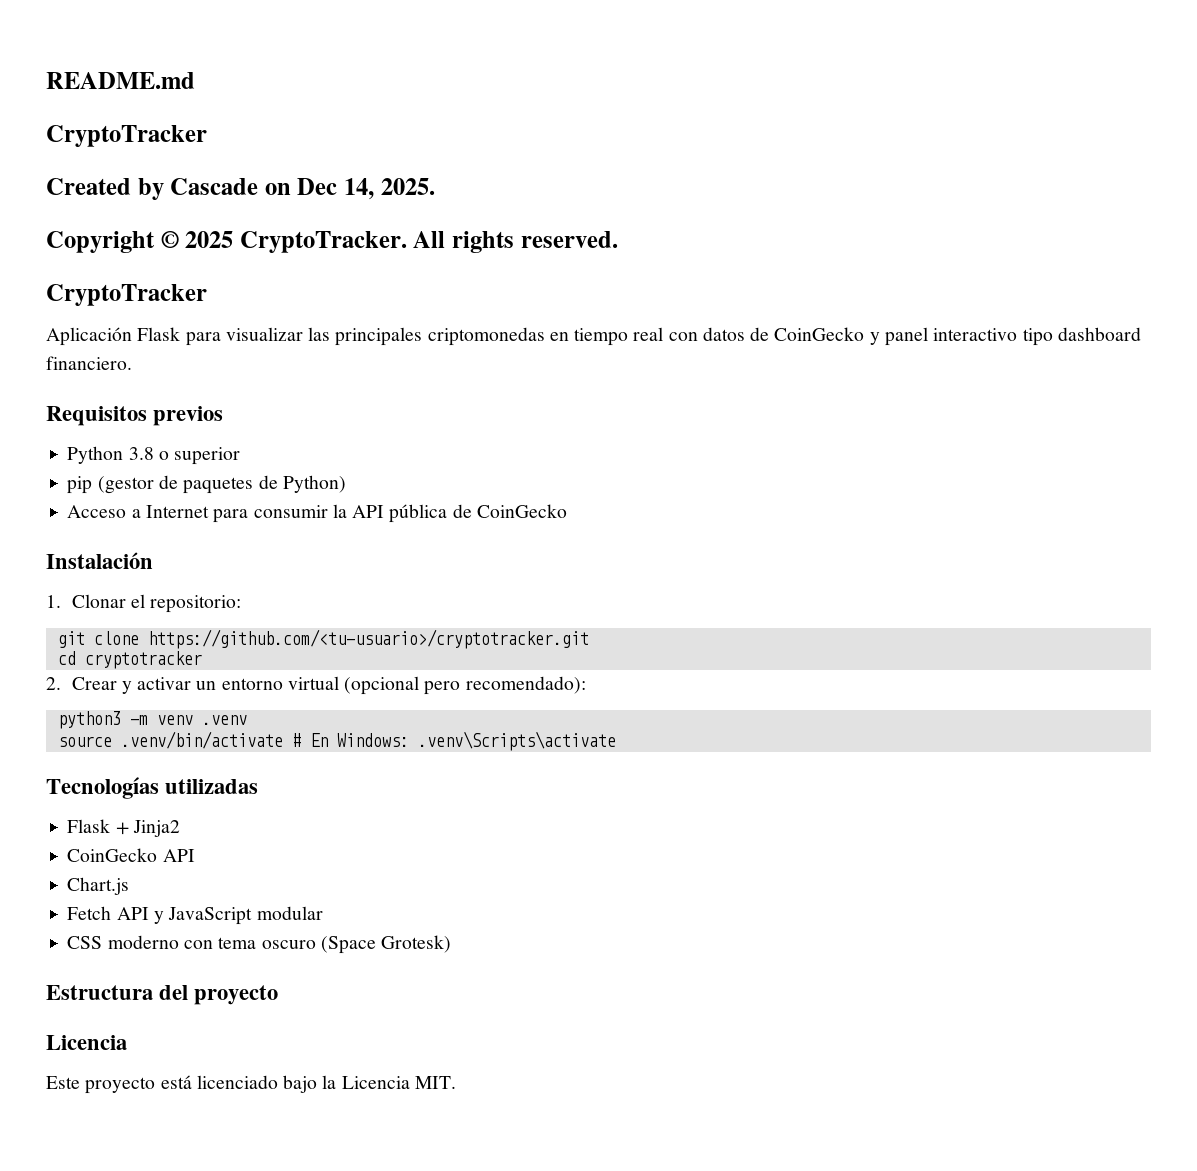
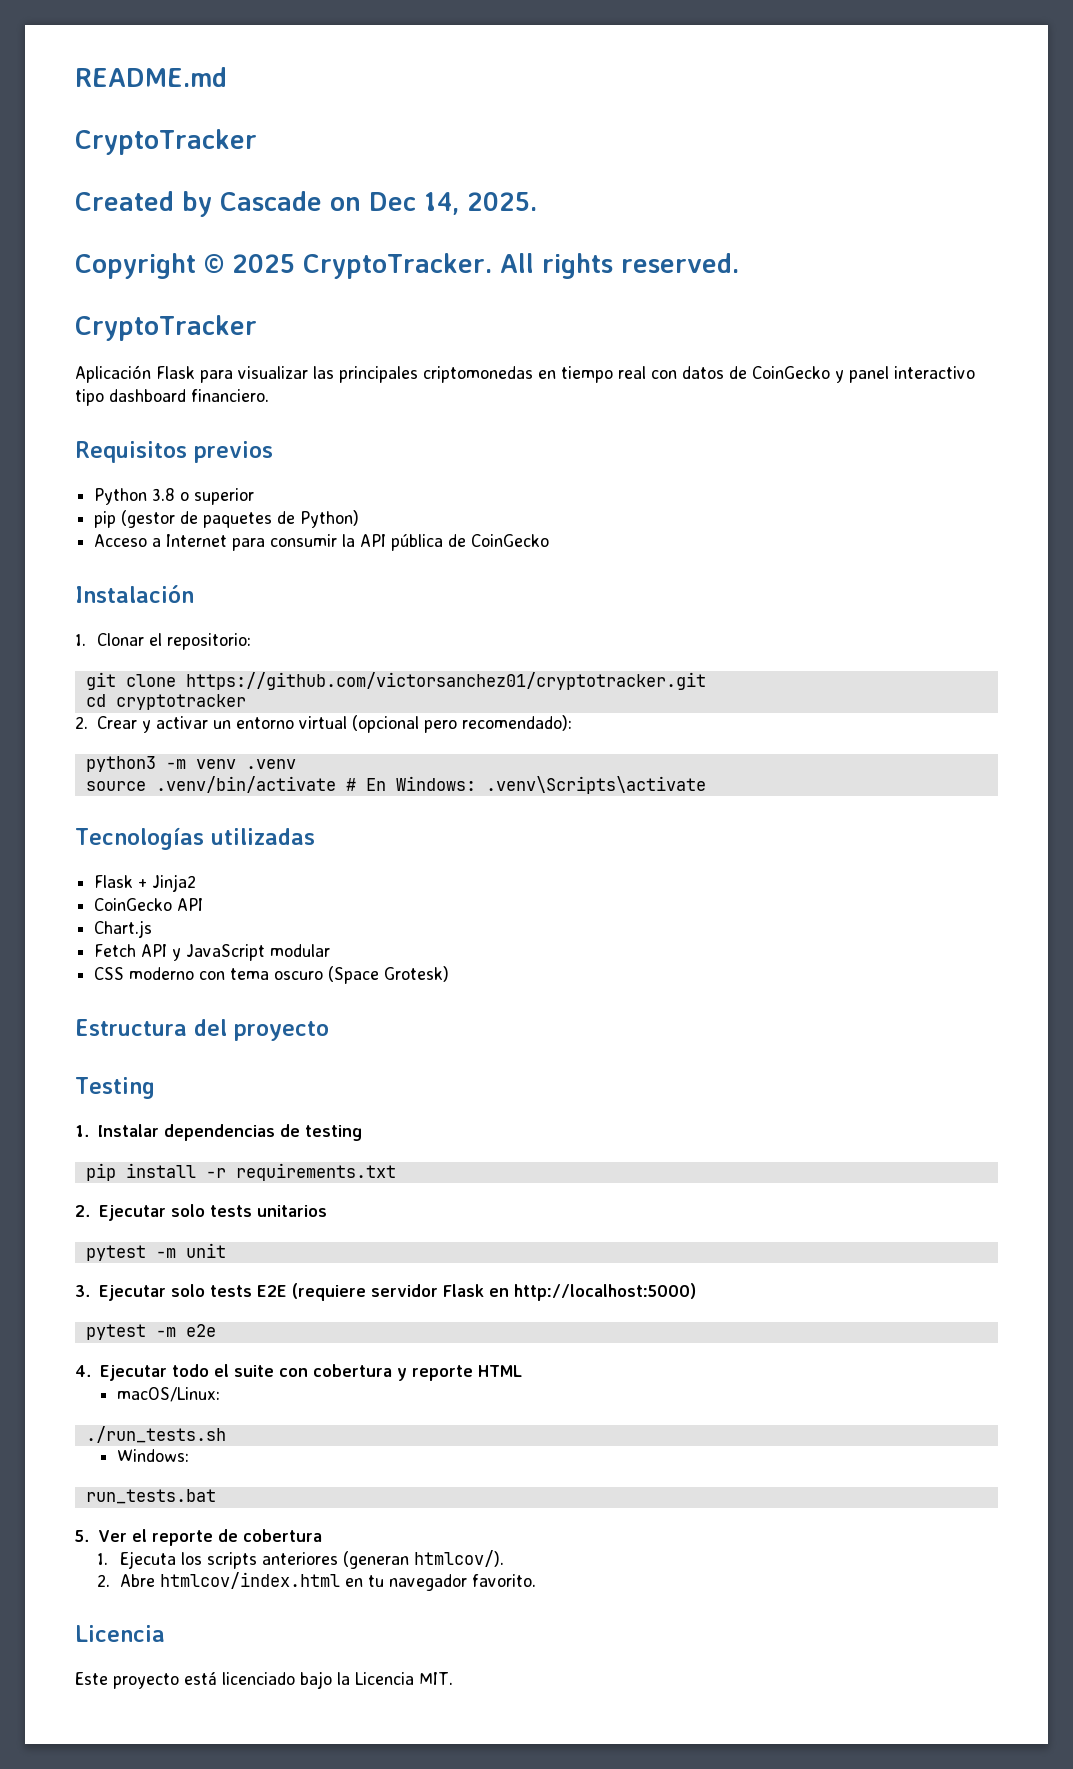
- git clone https://github.com/<tu-usuario>/cryptotracker.git
+ git clone https://github.com/victorsanchez01/cryptotracker.git
+ Testing
+ 1. Instalar dependencias de testing
+ pip install -r requirements.txt
+ 2. Ejecutar solo tests unitarios
+ pytest -m unit
+ 3. Ejecutar solo tests E2E (requiere servidor Flask en http://localhost:5000)
+ pytest -m e2e
+ 4. Ejecutar todo el suite con cobertura y reporte HTML
+ macOS/Linux:
+ ./run_tests.sh
+ Windows:
+ run_tests.bat
+ 5. Ver el reporte de cobertura
+ 1. Ejecuta los scripts anteriores (generan htmlcov/).
+ 2. Abre htmlcov/index.html en tu navegador favorito.

